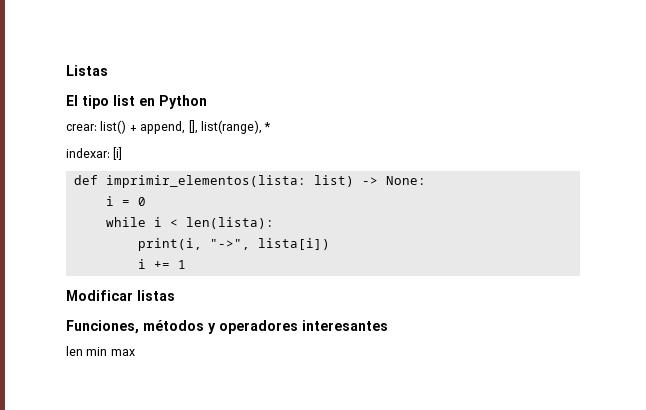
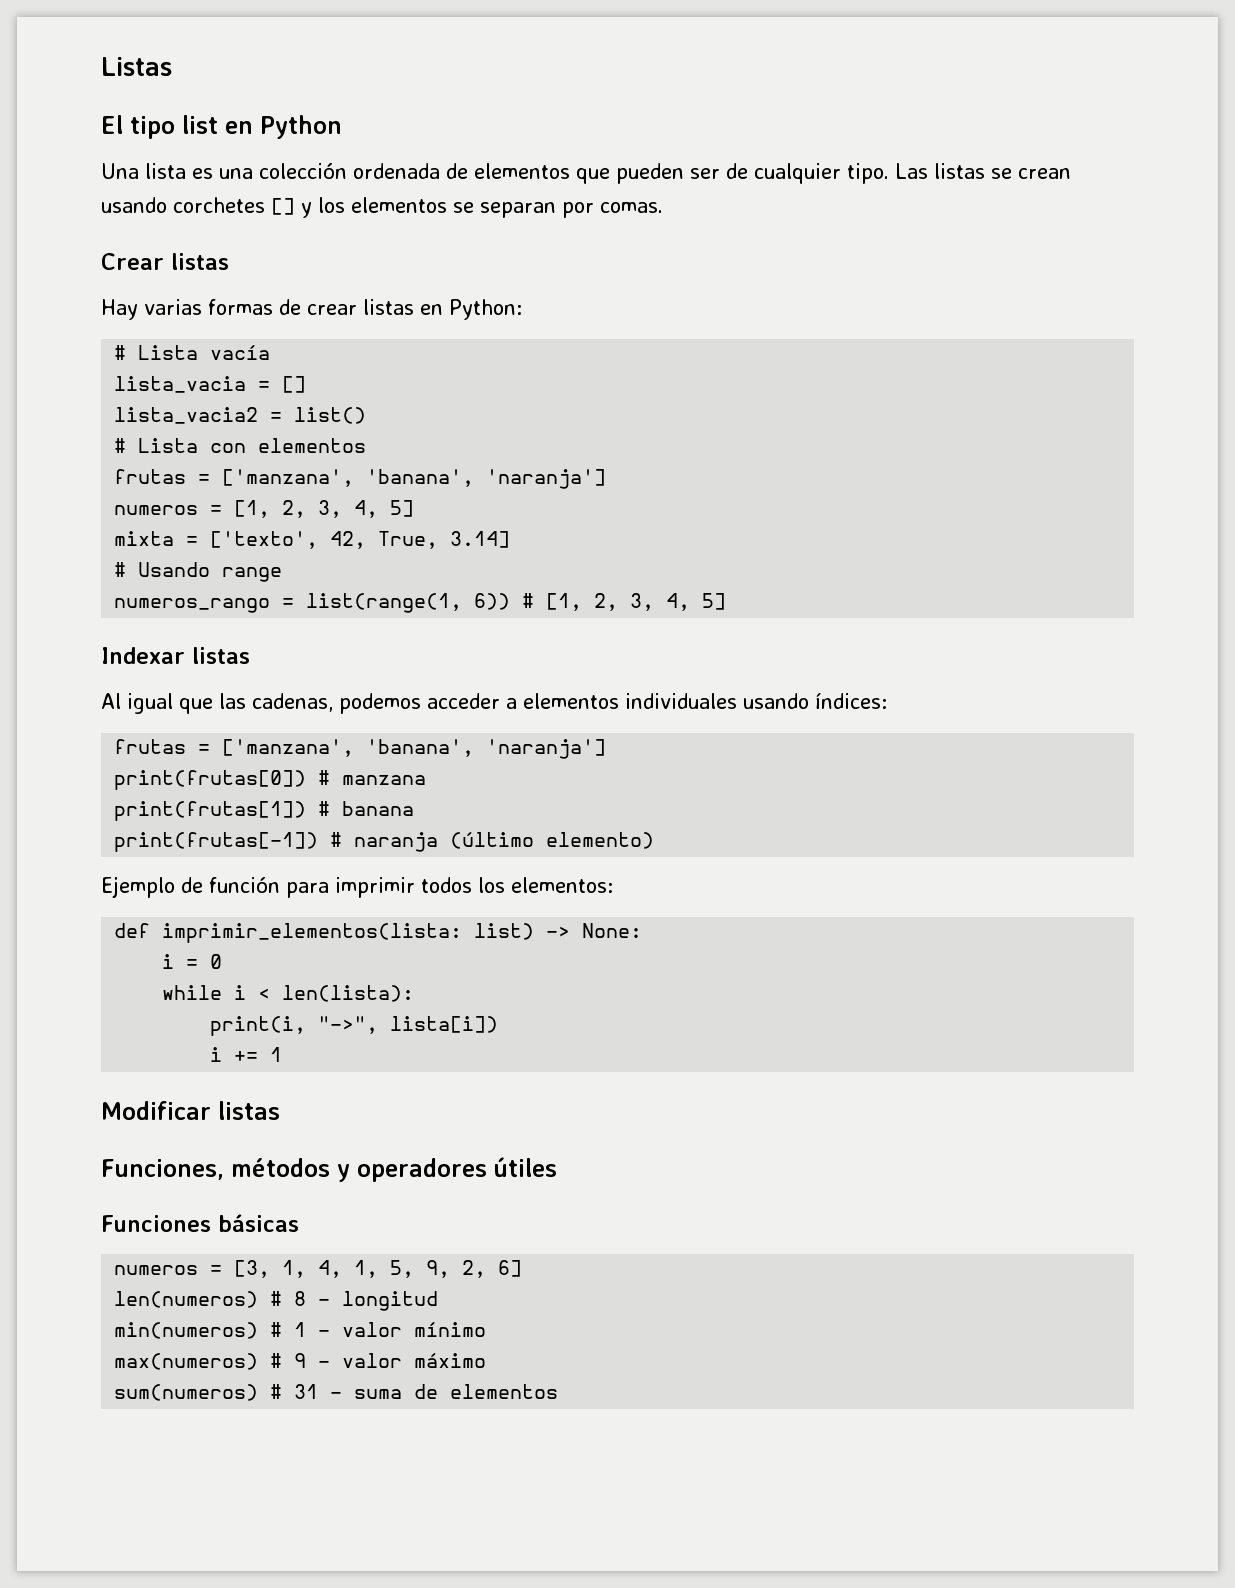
- crear: list() + append, [], list(range), *
- indexar: [i]
+ Una lista es una colección ordenada de elementos que pueden ser de cualquier tipo. Las listas se crean usando corchetes [] y los elementos se separan por comas.
+ Crear listas
+ Hay varias formas de crear listas en Python:
+ # Lista vacía
+ lista_vacia = []
+ lista_vacia2 = list()
+ # Lista con elementos
+ frutas = ['manzana', 'banana', 'naranja']
+ numeros = [1, 2, 3, 4, 5]
+ mixta = ['texto', 42, True, 3.14]
+ # Usando range
+ numeros_rango = list(range(1, 6)) # [1, 2, 3, 4, 5]
+ Indexar listas
+ Al igual que las cadenas, podemos acceder a elementos individuales usando índices:
+ frutas = ['manzana', 'banana', 'naranja']
+ print(frutas[0]) # manzana
+ print(frutas[1]) # banana
+ print(frutas[-1]) # naranja (último elemento)
+ Ejemplo de función para imprimir todos los elementos:
- Funciones, métodos y operadores interesantes
- len min max
+ Funciones, métodos y operadores útiles
+ Funciones básicas
+ numeros = [3, 1, 4, 1, 5, 9, 2, 6]
+ len(numeros) # 8 - longitud
+ min(numeros) # 1 - valor mínimo
+ max(numeros) # 9 - valor máximo
+ sum(numeros) # 31 - suma de elementos

